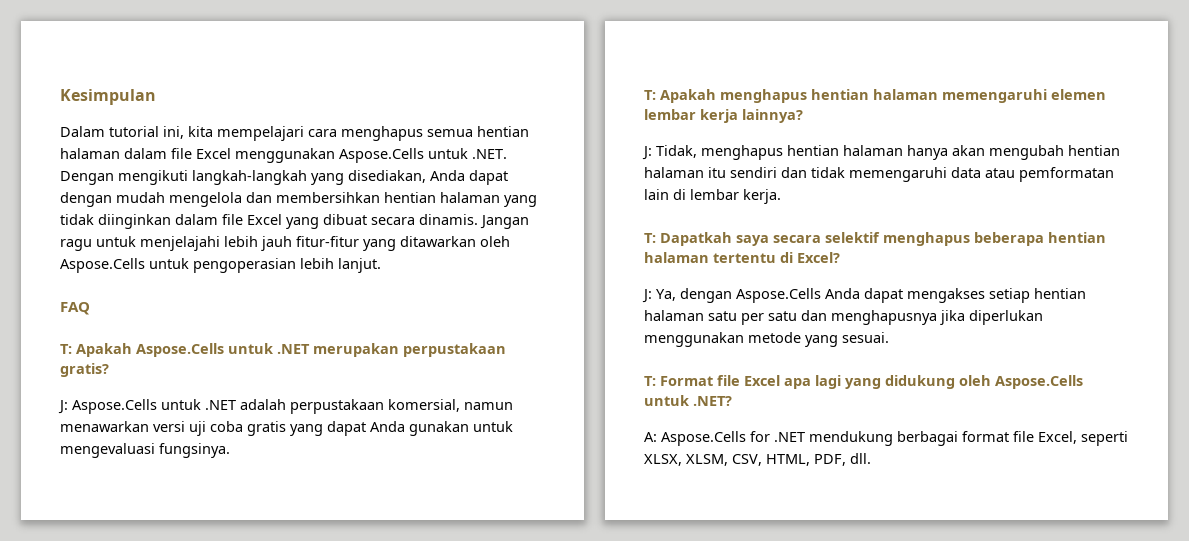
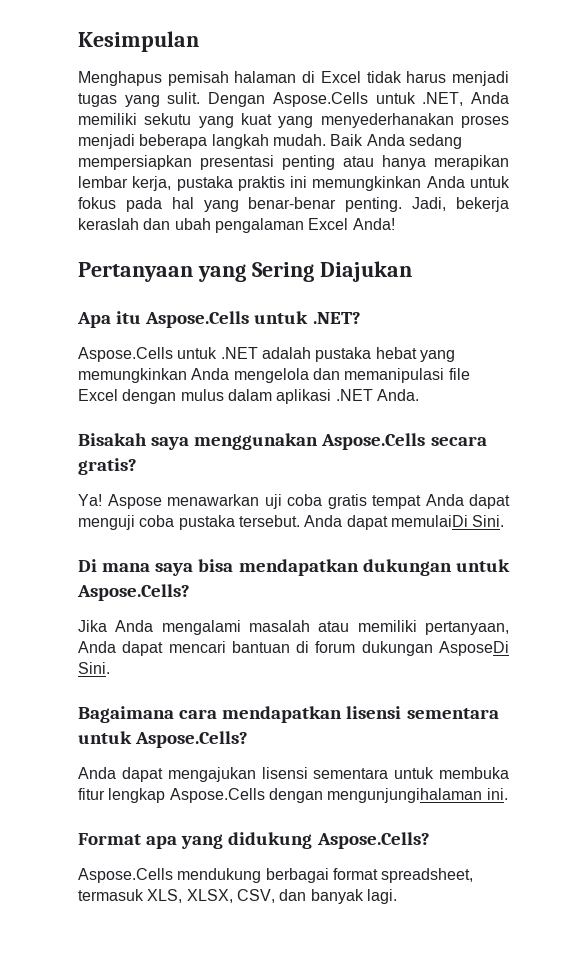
- Dalam tutorial ini, kita mempelajari cara menghapus semua hentian halaman dalam file Excel menggunakan Aspose.Cells untuk .NET. Dengan mengikuti langkah-langkah yang disediakan, Anda dapat dengan mudah mengelola dan membersihkan hentian halaman yang tidak diinginkan dalam file Excel yang dibuat secara dinamis. Jangan ragu untuk menjelajahi lebih jauh fitur-fitur yang ditawarkan oleh Aspose.Cells untuk pengoperasian lebih lanjut.
- FAQ
- T: Apakah Aspose.Cells untuk .NET merupakan perpustakaan gratis?
- J: Aspose.Cells untuk .NET adalah perpustakaan komersial, namun menawarkan versi uji coba gratis yang dapat Anda gunakan untuk mengevaluasi fungsinya.
- T: Apakah menghapus hentian halaman memengaruhi elemen lembar kerja lainnya?
- J: Tidak, menghapus hentian halaman hanya akan mengubah hentian halaman itu sendiri dan tidak memengaruhi data atau pemformatan lain di lembar kerja.
- T: Dapatkah saya secara selektif menghapus beberapa hentian halaman tertentu di Excel?
- J: Ya, dengan Aspose.Cells Anda dapat mengakses setiap hentian halaman satu per satu dan menghapusnya jika diperlukan menggunakan metode yang sesuai.
- T: Format file Excel apa lagi yang didukung oleh Aspose.Cells untuk .NET?
- A: Aspose.Cells for .NET mendukung berbagai format file Excel, seperti XLSX, XLSM, CSV, HTML, PDF, dll.
+ Menghapus pemisah halaman di Excel tidak harus menjadi tugas yang sulit. Dengan Aspose.Cells untuk .NET, Anda memiliki sekutu yang kuat yang menyederhanakan proses menjadi beberapa langkah mudah. Baik Anda sedang mempersiapkan presentasi penting atau hanya merapikan lembar kerja, pustaka praktis ini memungkinkan Anda untuk fokus pada hal yang benar-benar penting. Jadi, bekerja keraslah dan ubah pengalaman Excel Anda!
+ Pertanyaan yang Sering Diajukan
+ Apa itu Aspose.Cells untuk .NET?
+ Aspose.Cells untuk .NET adalah pustaka hebat yang memungkinkan Anda mengelola dan memanipulasi file Excel dengan mulus dalam aplikasi .NET Anda.
+ Bisakah saya menggunakan Aspose.Cells secara gratis?
+ Ya! Aspose menawarkan uji coba gratis tempat Anda dapat menguji coba pustaka tersebut. Anda dapat memulaiDi Sini.
+ Di mana saya bisa mendapatkan dukungan untuk Aspose.Cells?
+ Jika Anda mengalami masalah atau memiliki pertanyaan, Anda dapat mencari bantuan di forum dukungan AsposeDi Sini.
+ Bagaimana cara mendapatkan lisensi sementara untuk Aspose.Cells?
+ Anda dapat mengajukan lisensi sementara untuk membuka fitur lengkap Aspose.Cells dengan mengunjungihalaman ini.
+ Format apa yang didukung Aspose.Cells?
+ Aspose.Cells mendukung berbagai format spreadsheet, termasuk XLS, XLSX, CSV, dan banyak lagi.

